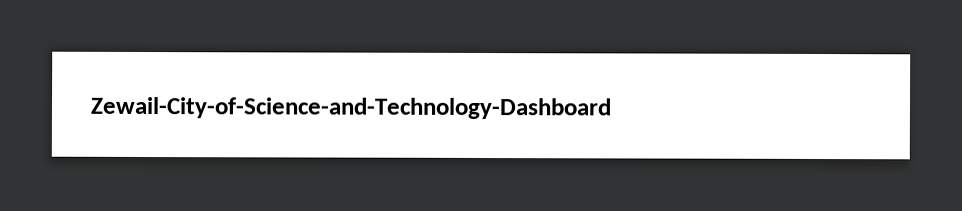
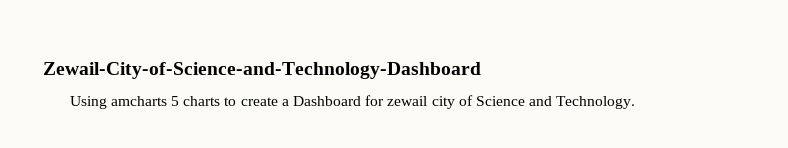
+ Using amcharts 5 charts to create a Dashboard for zewail city of Science and Technology.

